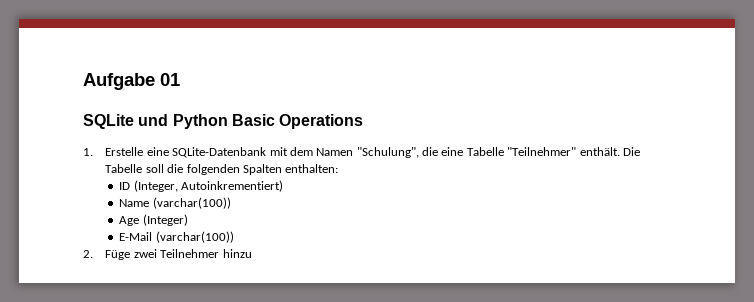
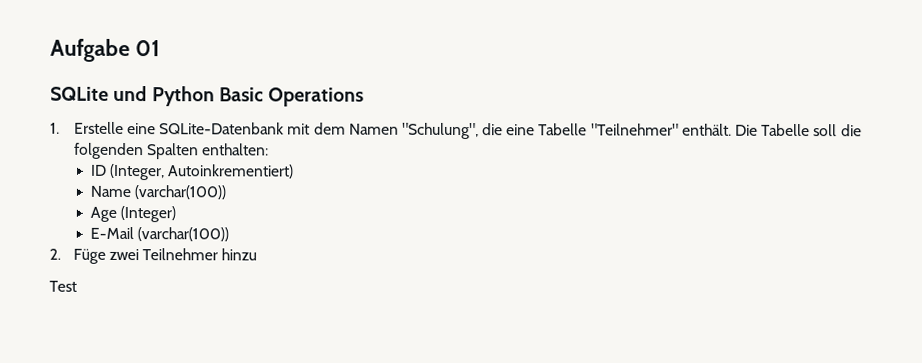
+ Test

